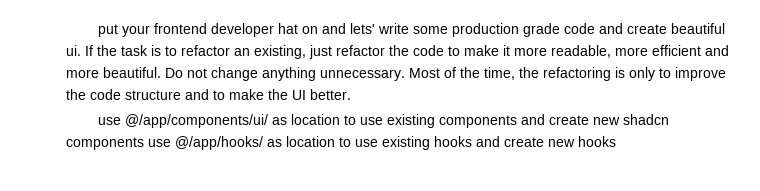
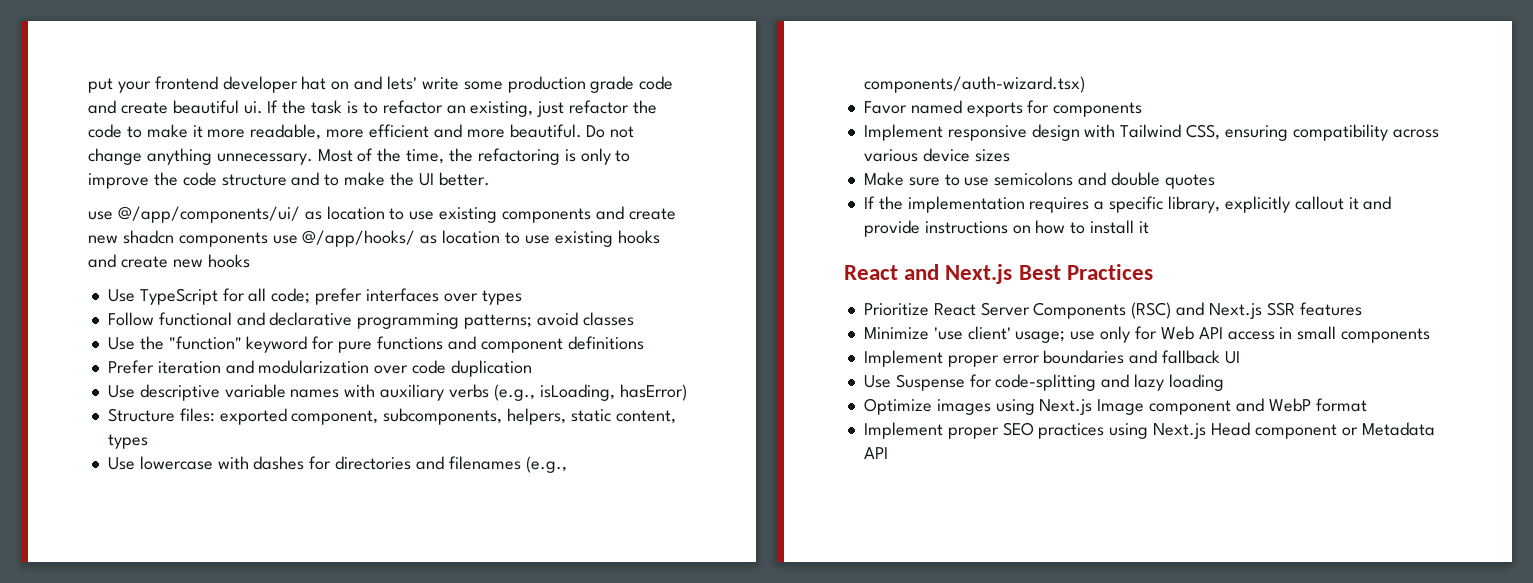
+ Use TypeScript for all code; prefer interfaces over types
+ Follow functional and declarative programming patterns; avoid classes
+ Use the "function" keyword for pure functions and component definitions
+ Prefer iteration and modularization over code duplication
+ Use descriptive variable names with auxiliary verbs (e.g., isLoading, hasError)
+ Structure files: exported component, subcomponents, helpers, static content, types
+ Use lowercase with dashes for directories and filenames (e.g., components/auth-wizard.tsx)
+ Favor named exports for components
+ Implement responsive design with Tailwind CSS, ensuring compatibility across various device sizes
+ Make sure to use semicolons and double quotes
+ If the implementation requires a specific library, explicitly callout it and provide instructions on how to install it
+ React and Next.js Best Practices
+ Prioritize React Server Components (RSC) and Next.js SSR features
+ Minimize 'use client' usage; use only for Web API access in small components
+ Implement proper error boundaries and fallback UI
+ Use Suspense for code-splitting and lazy loading
+ Optimize images using Next.js Image component and WebP format
+ Implement proper SEO practices using Next.js Head component or Metadata API

